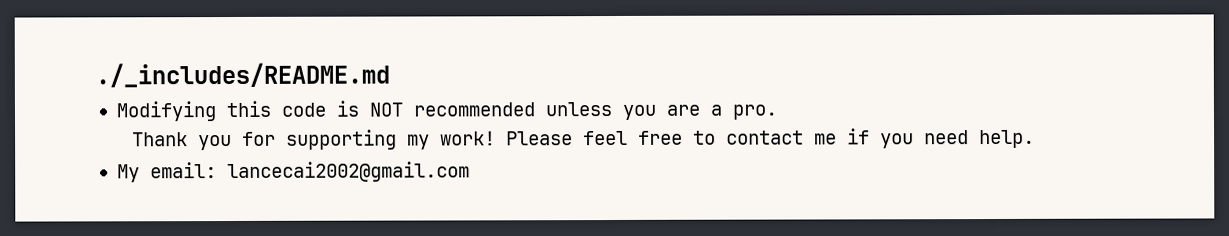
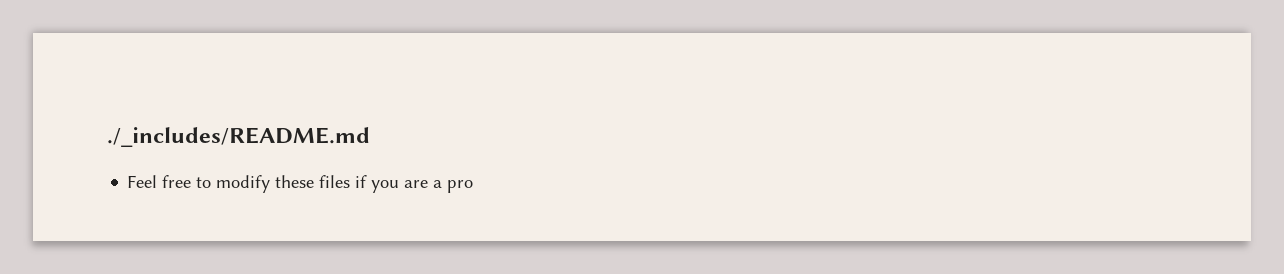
- Modifying this code is NOT recommended unless you are a pro.
- Thank you for supporting my work! Please feel free to contact me if you need help.
- My email: lancecai2002@gmail.com
+ Feel free to modify these files if you are a pro

